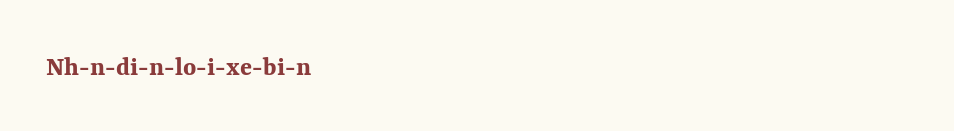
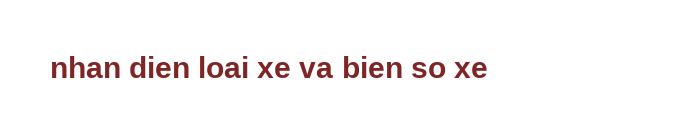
- Nh-n-di-n-lo-i-xe-bi-n
+ nhan dien loai xe va bien so xe

